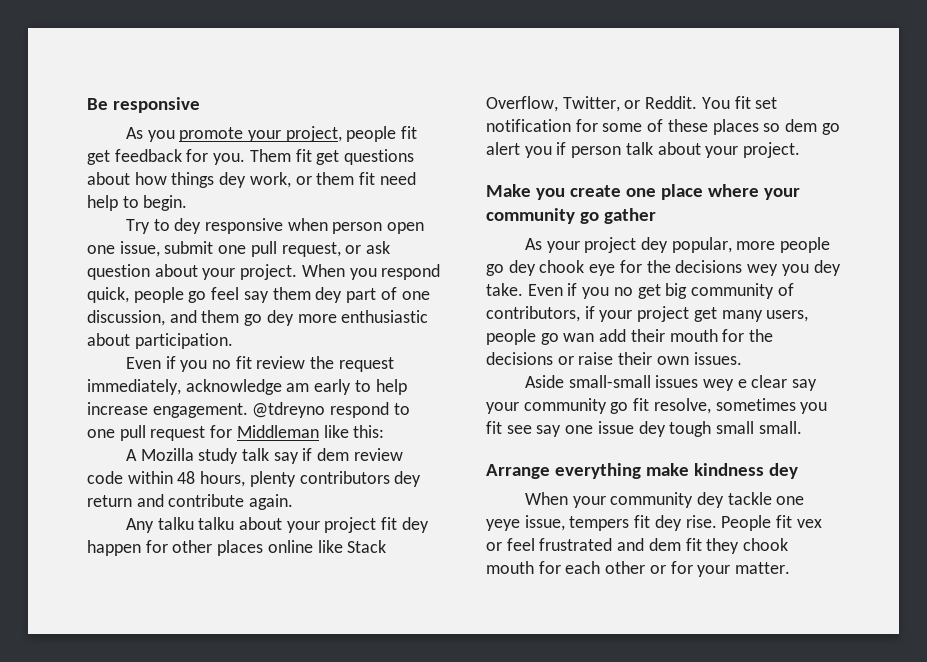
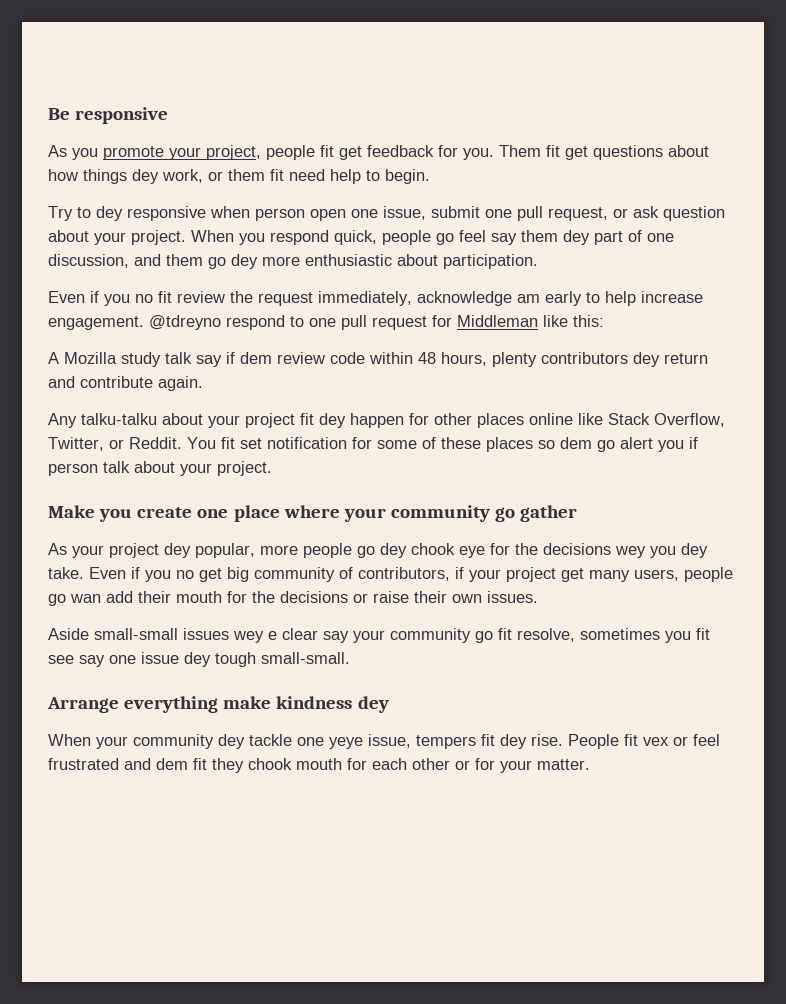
- Any talku talku about your project fit dey happen for other places online like Stack Overflow, Twitter, or Reddit.
+ Any talku-talku about your project fit dey happen for other places online like Stack Overflow, Twitter, or Reddit.
- Aside small-small issues wey e clear say your community go fit resolve, sometimes you fit see say one issue dey tough small small.
+ Aside small-small issues wey e clear say your community go fit resolve, sometimes you fit see say one issue dey tough small-small.

